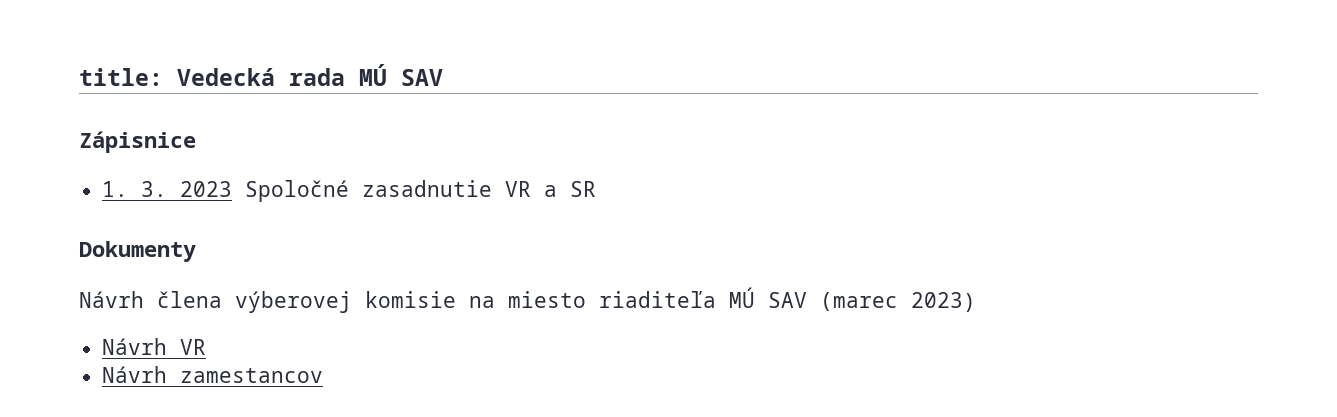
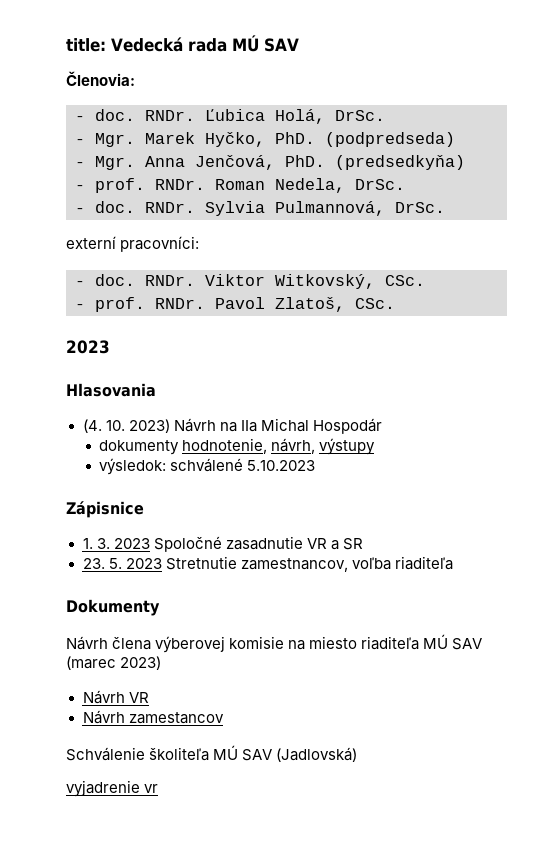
+ Členovia:
+ - doc. RNDr. Ľubica Holá, DrSc.
+ - Mgr. Marek Hyčko, PhD. (podpredseda)
+ - Mgr. Anna Jenčová, PhD. (predsedkyňa)
+ - prof. RNDr. Roman Nedela, DrSc.
+ - doc. RNDr. Sylvia Pulmannová, DrSc.
+ externí pracovníci:
+ - doc. RNDr. Viktor Witkovský, CSc.
+ - prof. RNDr. Pavol Zlatoš, CSc.
+ 2023
+ Hlasovania
+ (4. 10. 2023) Návrh na IIa Michal Hospodár
+ dokumenty hodnotenie, návrh, výstupy
+ výsledok: schválené 5.10.2023
+ 23. 5. 2023 Stretnutie zamestnancov, voľba riaditeľa
+ Schválenie školiteľa MÚ SAV (Jadlovská)
+ vyjadrenie vr

